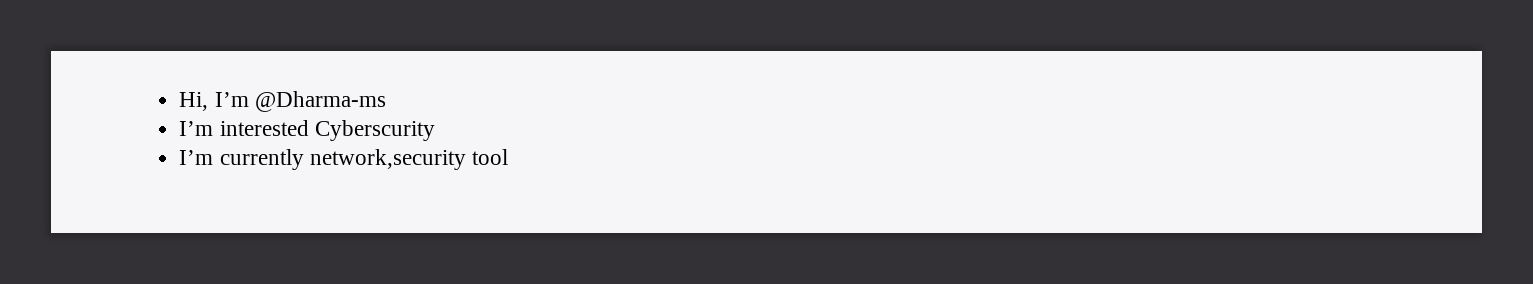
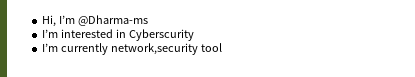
- I’m interested Cyberscurity
+ I’m interested in Cyberscurity

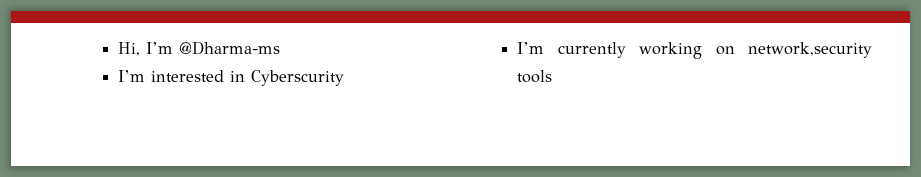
- I’m currently network,security tool
+ I’m currently working on network,security tools

